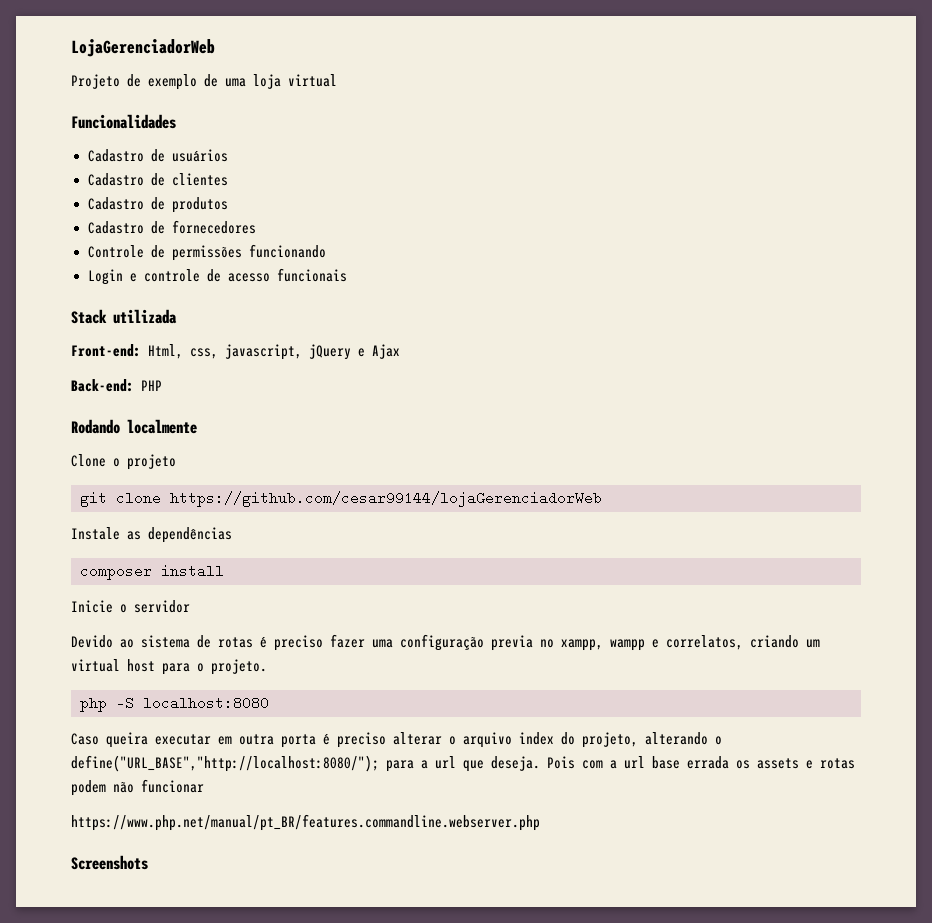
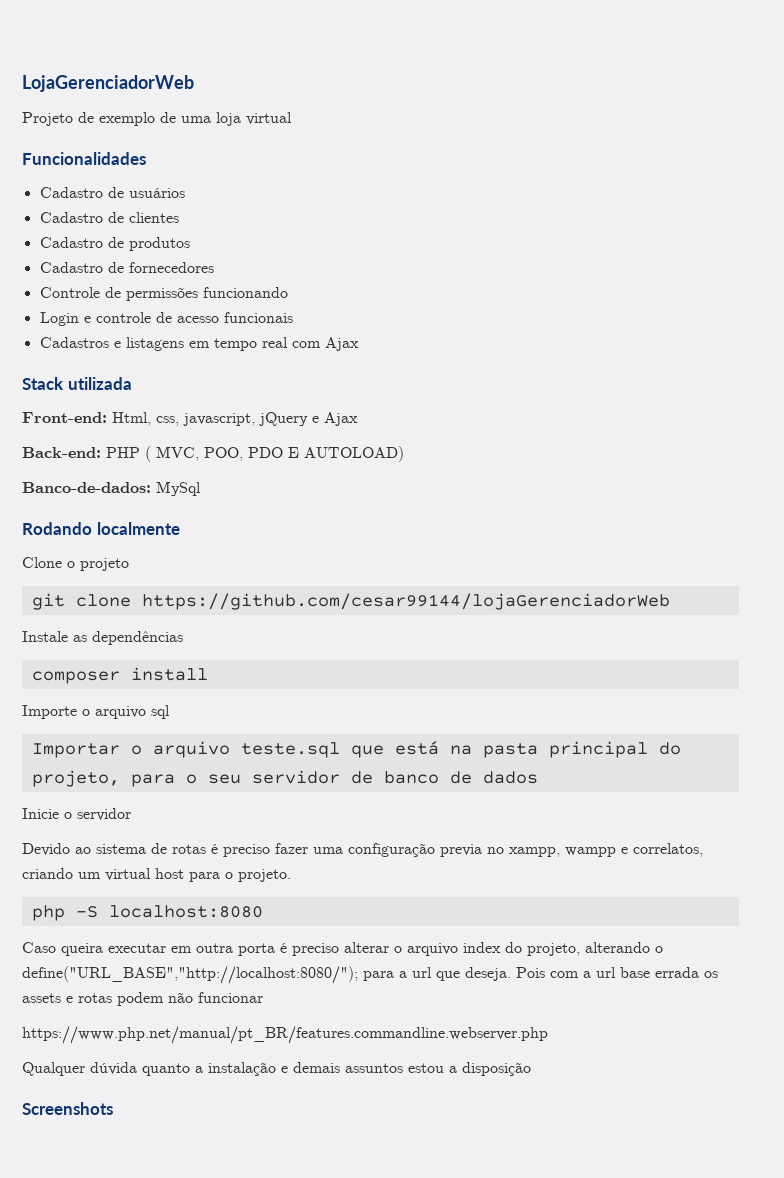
+ Cadastros e listagens em tempo real com Ajax
- Back-end: PHP
+ Back-end: PHP ( MVC, POO, PDO E AUTOLOAD)
+ Banco-de-dados: MySql
+ Importe o arquivo sql
+ Importar o arquivo teste.sql que está na pasta principal do projeto, para o seu servidor de banco de dados
+ Qualquer dúvida quanto a instalação e demais assuntos estou a disposição

